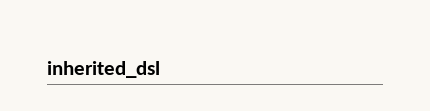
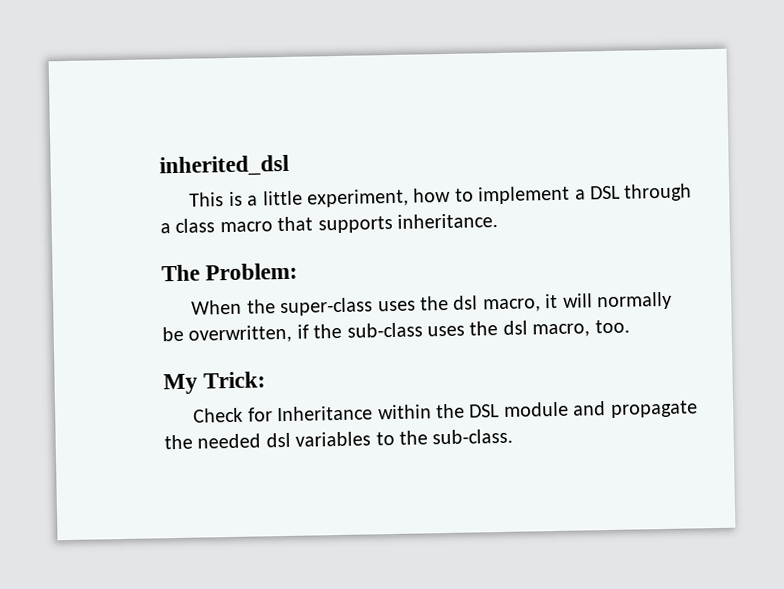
+ This is a little experiment, how to implement a DSL through a class macro that supports inheritance.
+ The Problem:
+ When the super-class uses the dsl macro, it will normally be overwritten, if the sub-class uses the dsl macro, too.
+ My Trick:
+ Check for Inheritance within the DSL module and propagate the needed dsl variables to the sub-class.

